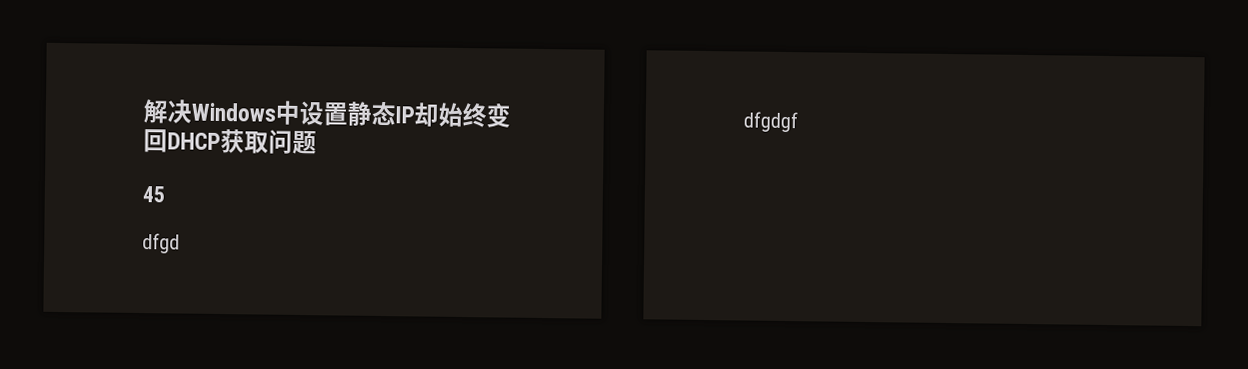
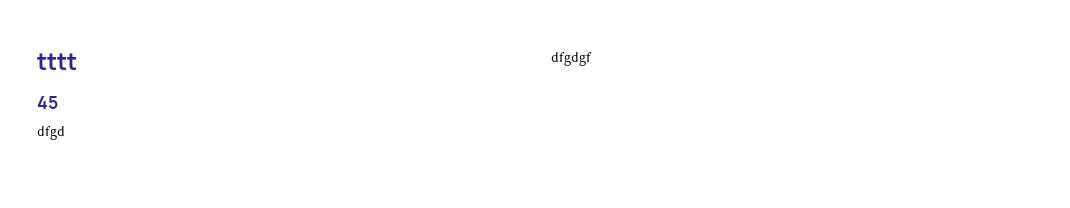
- 解决Windows中设置静态IP却始终变回DHCP获取问题
+ tttt

